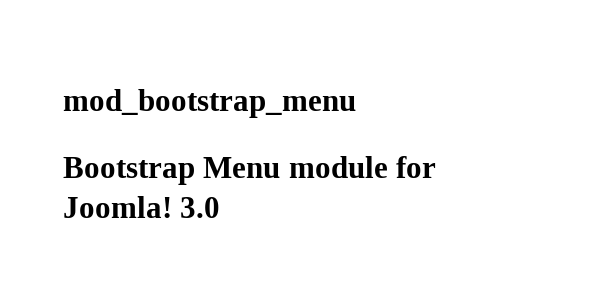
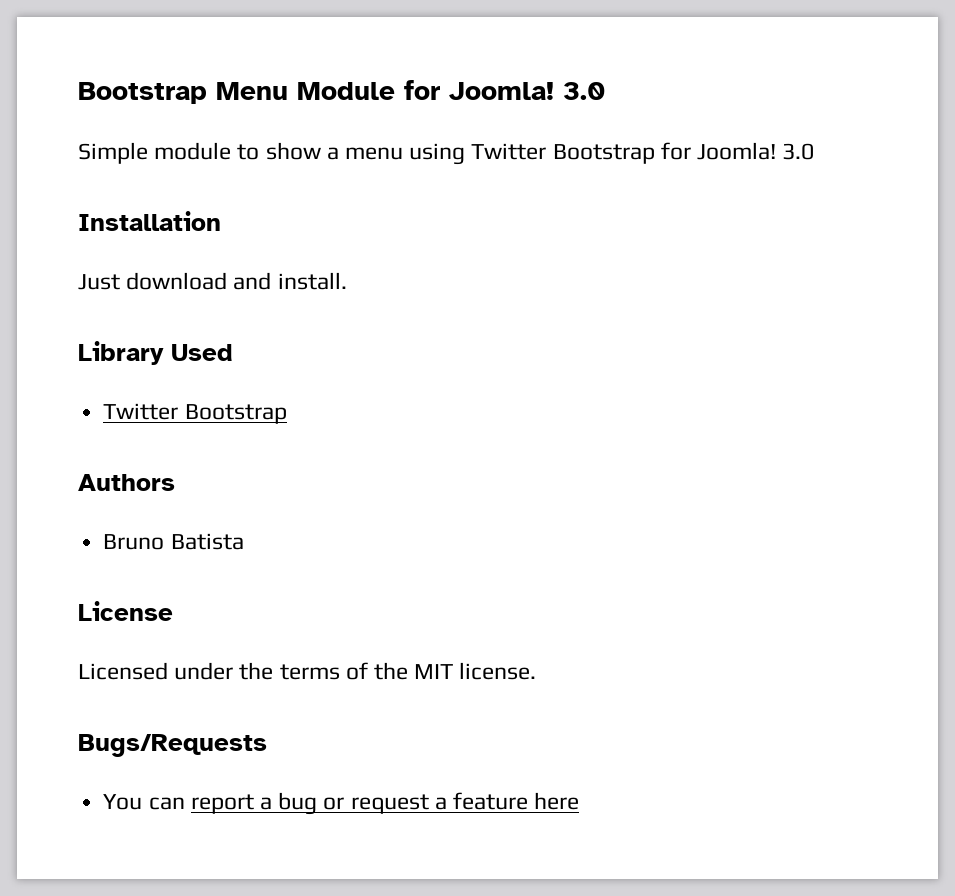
- mod_bootstrap_menu
- Bootstrap Menu module for Joomla! 3.0
+ Bootstrap Menu Module for Joomla! 3.0
+ Simple module to show a menu using Twitter Bootstrap for Joomla! 3.0
+ Installation
+ Just download and install.
+ Library Used
+ Twitter Bootstrap
+ Authors
+ Bruno Batista
+ License
+ Licensed under the terms of the MIT license.
+ Bugs/Requests
+ You can report a bug or request a feature here

